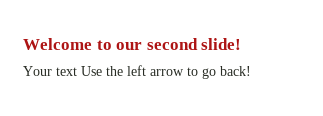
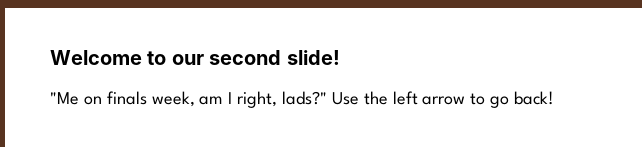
- Your text Use the left arrow to go back!
+ "Me on finals week, am I right, lads?" Use the left arrow to go back!

